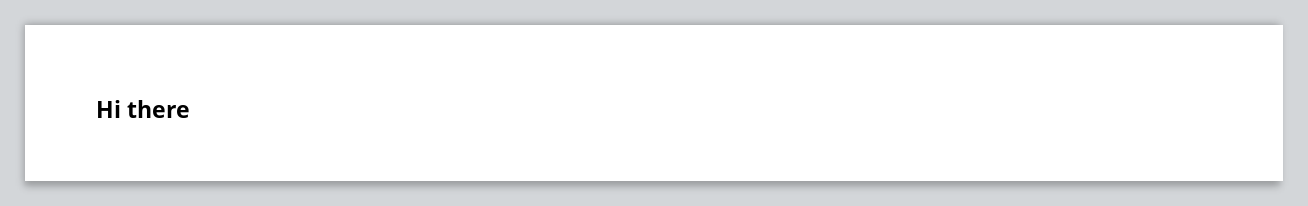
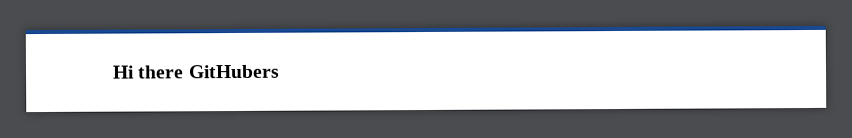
- Hi there
+ Hi there GitHubers

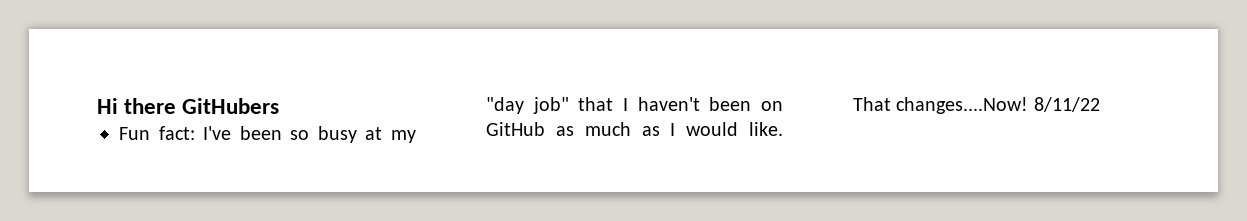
+ Fun fact: I've been so busy at my "day job" that I haven't been on GitHub as much as I would like. That changes....Now! 8/11/22

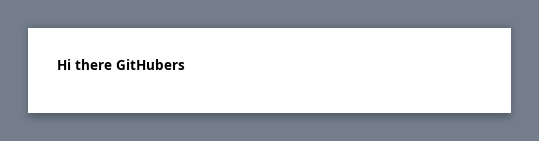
- Fun fact: I've been so busy at my "day job" that I haven't been on GitHub as much as I would like. That changes....Now! 8/11/22

